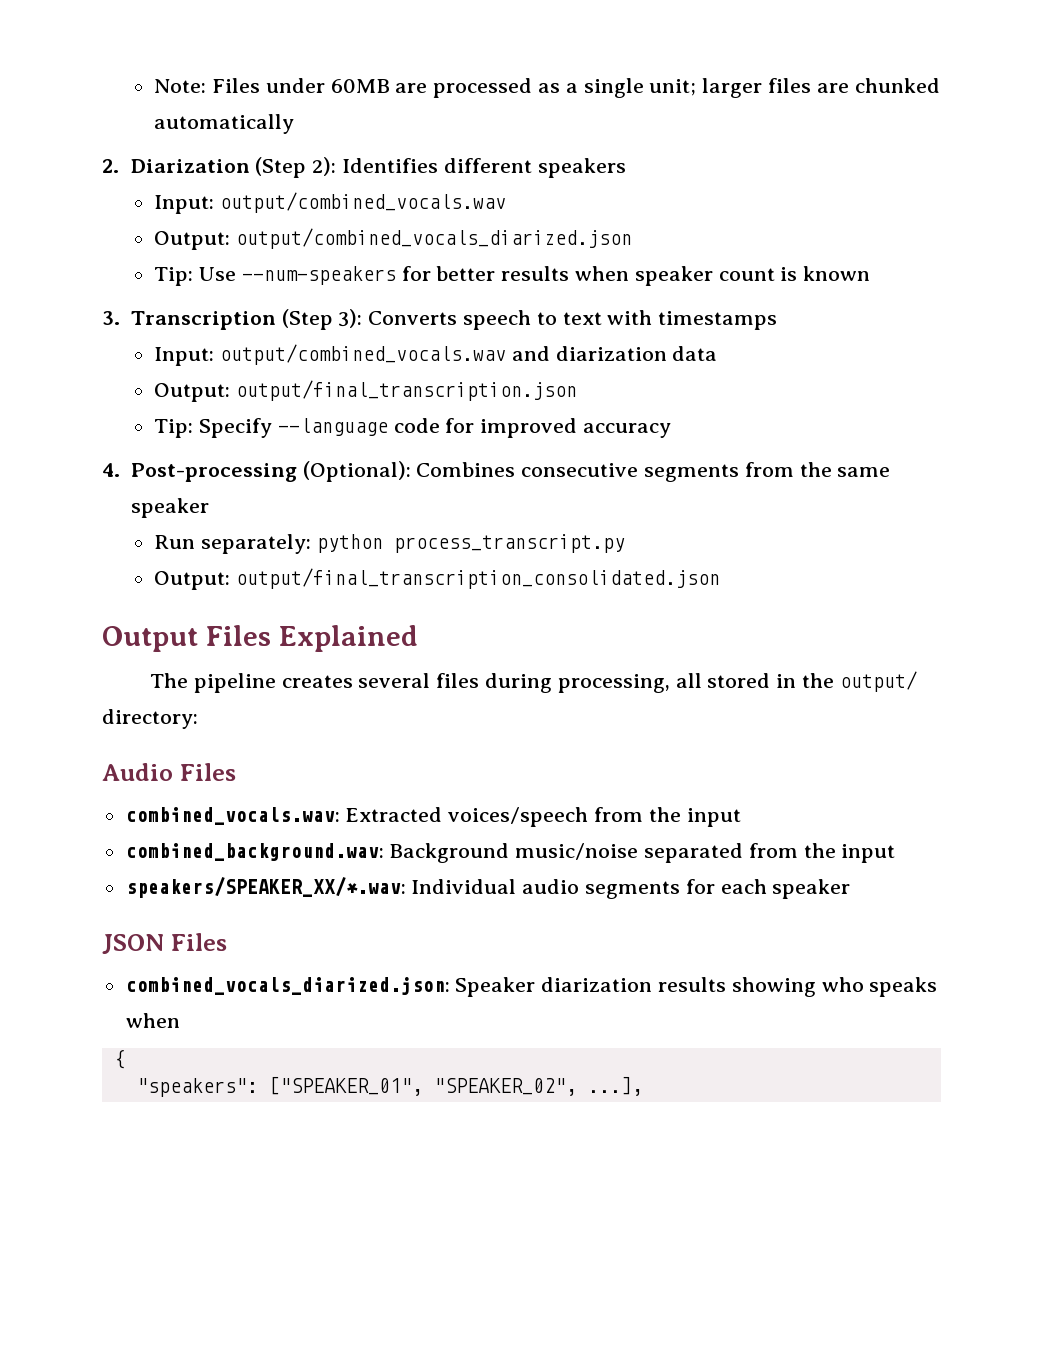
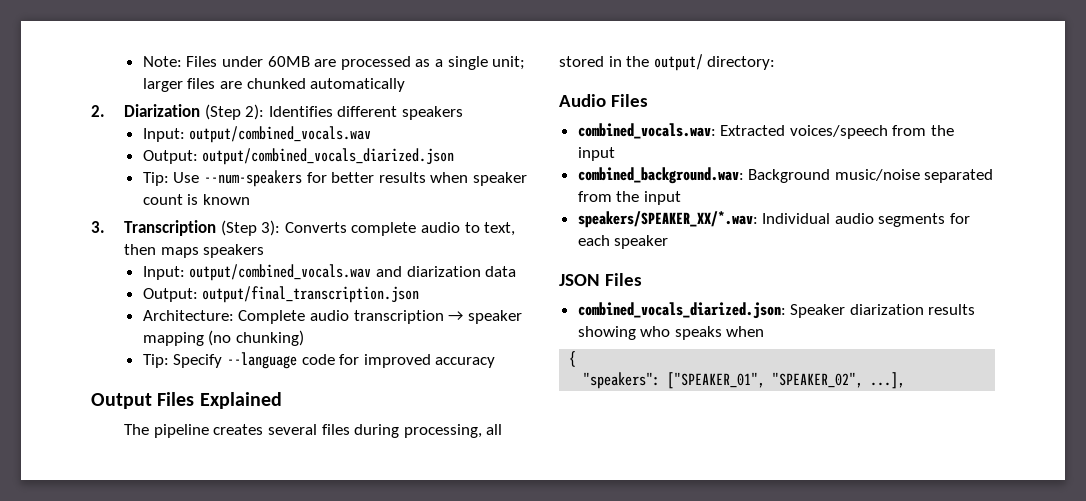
- 3. Transcription (Step 3): Converts speech to text with timestamps
+ 3. Transcription (Step 3): Converts complete audio to text, then maps speakers
+ Architecture: Complete audio transcription → speaker mapping (no chunking)
- 4. Post-processing (Optional): Combines consecutive segments from the same speaker
- Run separately: python process_transcript.py
- Output: output/final_transcription_consolidated.json

